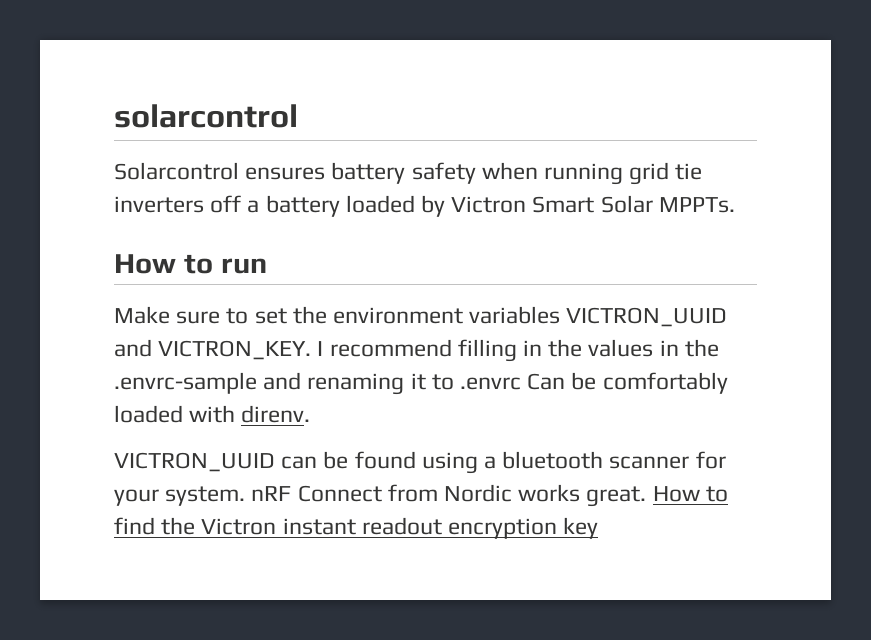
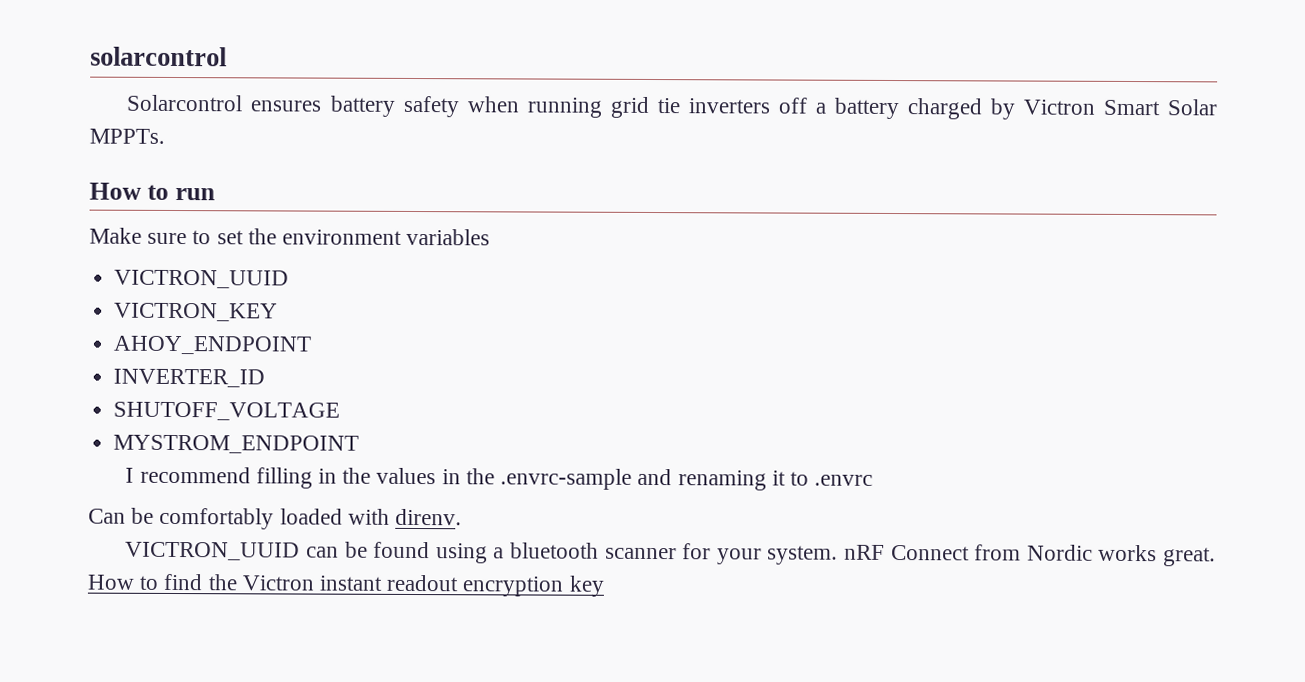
- Solarcontrol ensures battery safety when running grid tie inverters off a battery loaded by Victron Smart Solar MPPTs.
+ Solarcontrol ensures battery safety when running grid tie inverters off a battery charged by Victron Smart Solar MPPTs.
- Make sure to set the environment variables VICTRON_UUID and VICTRON_KEY. I recommend filling in the values in the .envrc-sample and renaming it to .envrc Can be comfortably loaded with direnv.
+ Make sure to set the environment variables
+ VICTRON_UUID
+ VICTRON_KEY
+ AHOY_ENDPOINT
+ INVERTER_ID
+ SHUTOFF_VOLTAGE
+ MYSTROM_ENDPOINT
+ I recommend filling in the values in the .envrc-sample and renaming it to .envrc
+ Can be comfortably loaded with direnv.

